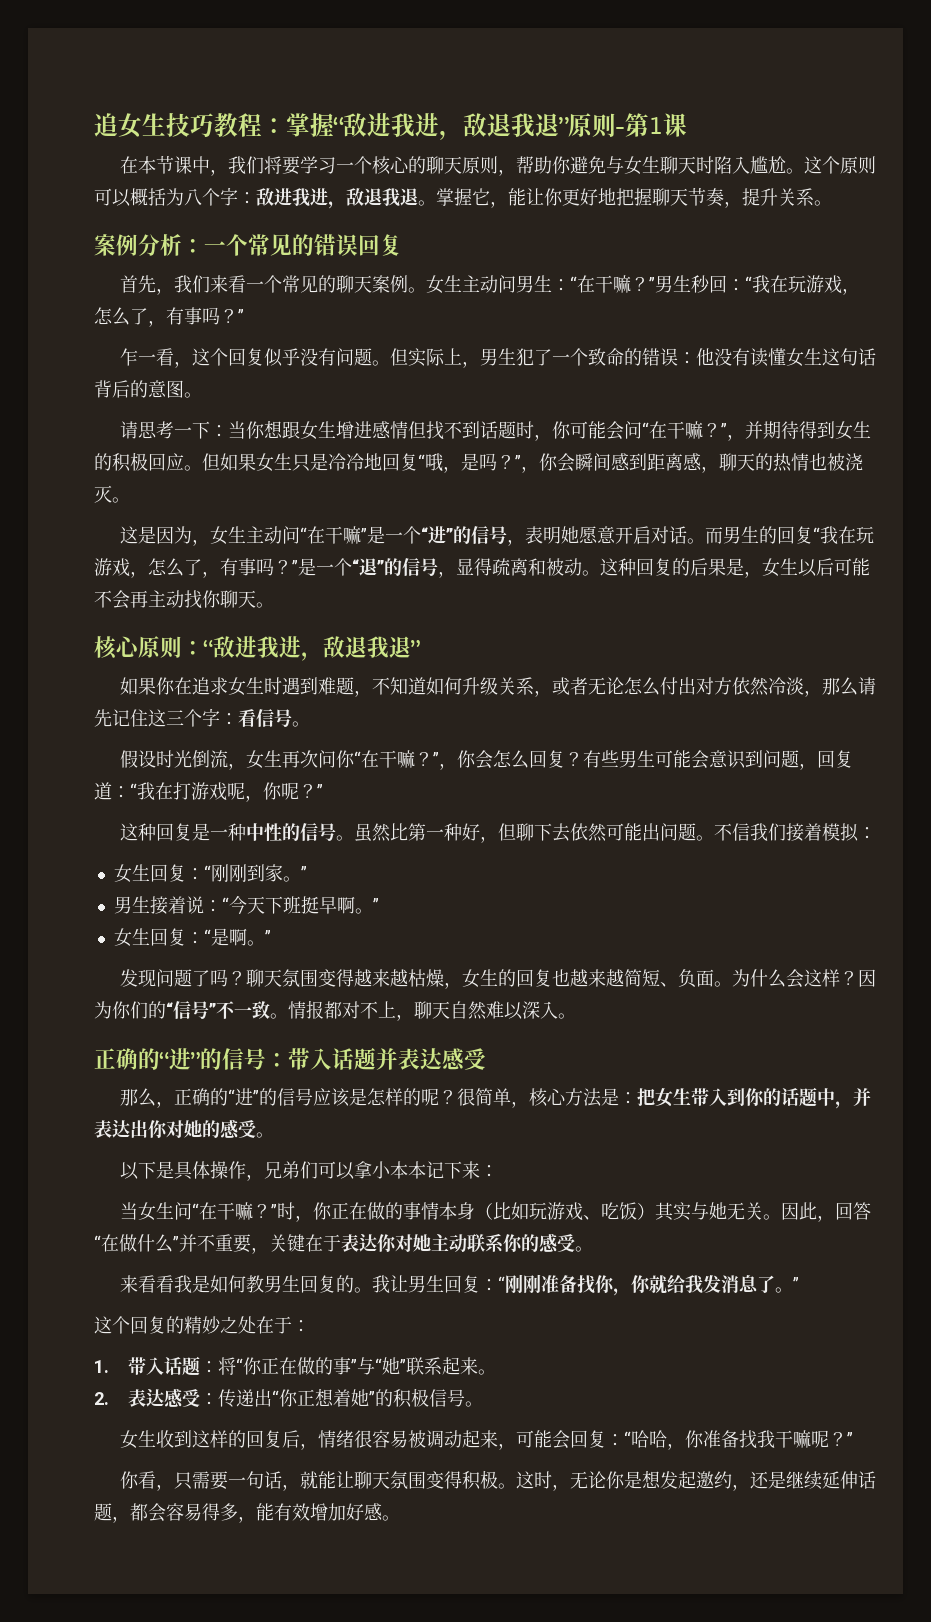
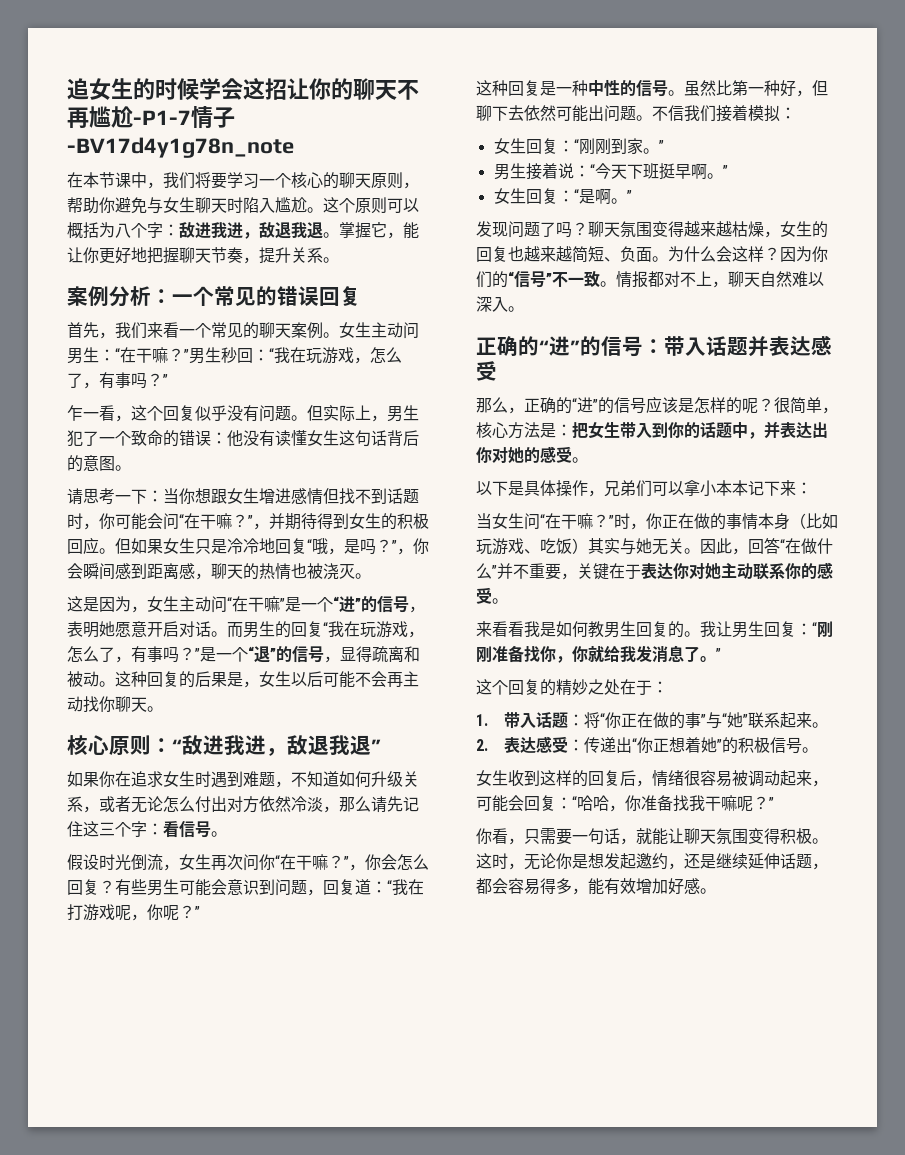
- 追女生技巧教程：掌握“敌进我进，敌退我退”原则-第1课
+ 追女生的时候学会这招让你的聊天不再尴尬-P1-7情子-BV17d4y1g78n_note

